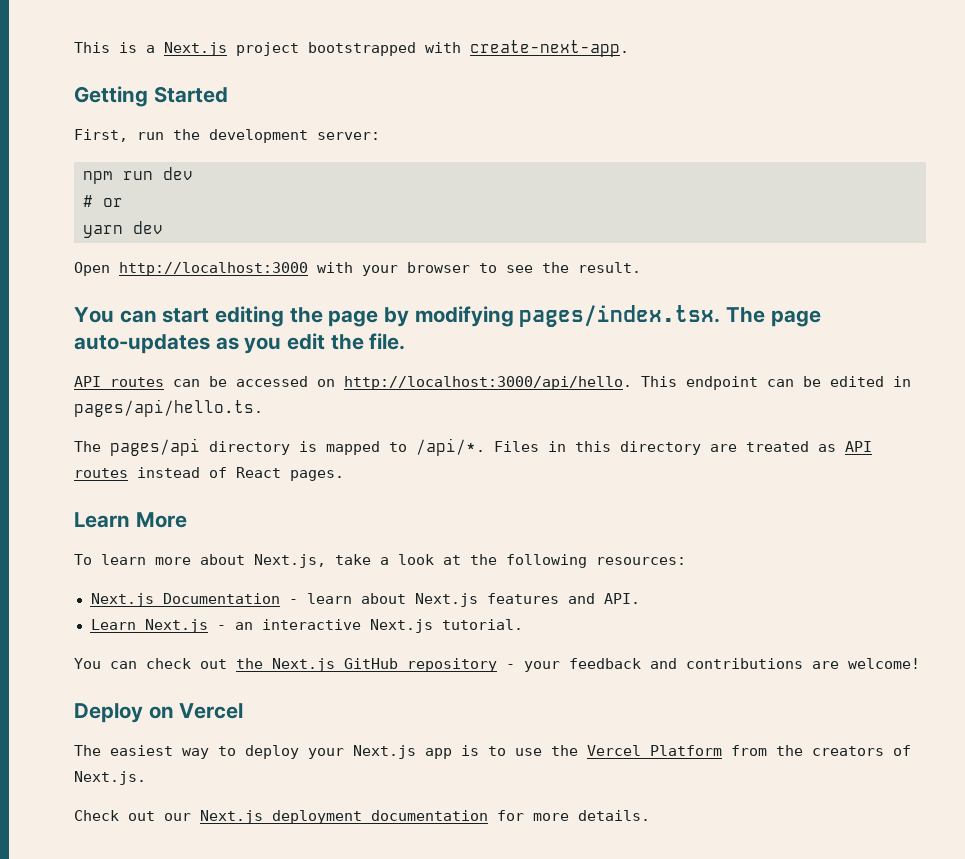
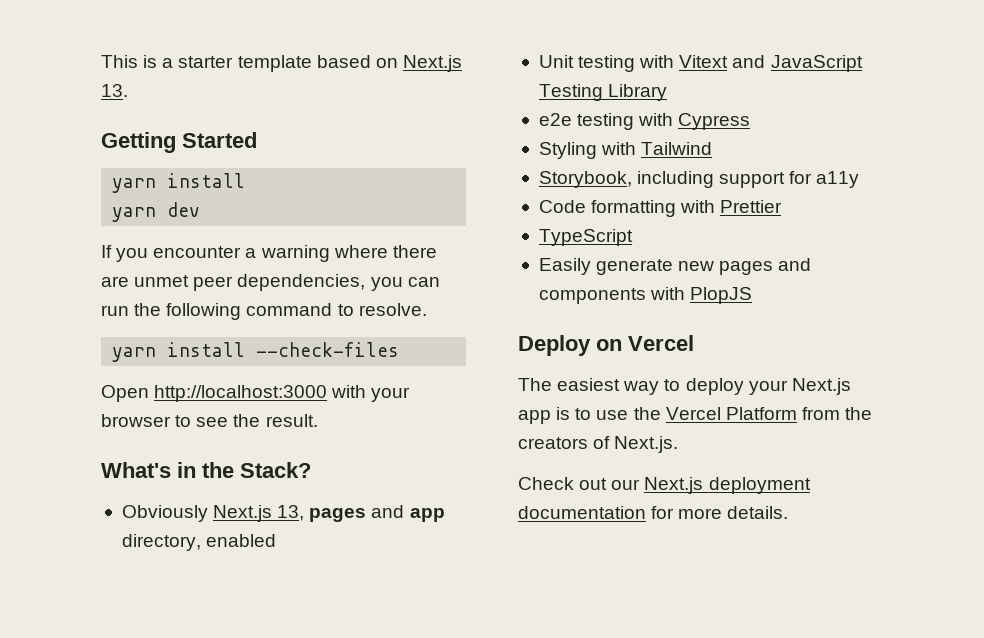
- This is a Next.js project bootstrapped with create-next-app.
+ This is a starter template based on Next.js 13.
  Getting Started
- First, run the development server:
- npm run dev
- # or
+ yarn install
  yarn dev
+ If you encounter a warning where there are unmet peer dependencies, you can run the following command to resolve.
+ yarn install --check-files
- You can start editing the page by modifying pages/index.tsx. The page auto-updates as you edit the file.
- API routes can be accessed on http://localhost:3000/api/hello. This endpoint can be edited in pages/api/hello.ts.
- The pages/api directory is mapped to /api/*. Files in this directory are treated as API routes instead of React pages.
- Learn More
- To learn more about Next.js, take a look at the following resources:
- Next.js Documentation - learn about Next.js features and API.
- Learn Next.js - an interactive Next.js tutorial.
- You can check out the Next.js GitHub repository - your feedback and contributions are welcome!
+ What's in the Stack?
+ Obviously Next.js 13, pages and app directory, enabled
+ Unit testing with Vitext and JavaScript Testing Library
+ e2e testing with Cypress
+ Styling with Tailwind
+ Storybook, including support for a11y
+ Code formatting with Prettier
+ TypeScript
+ Easily generate new pages and components with PlopJS

